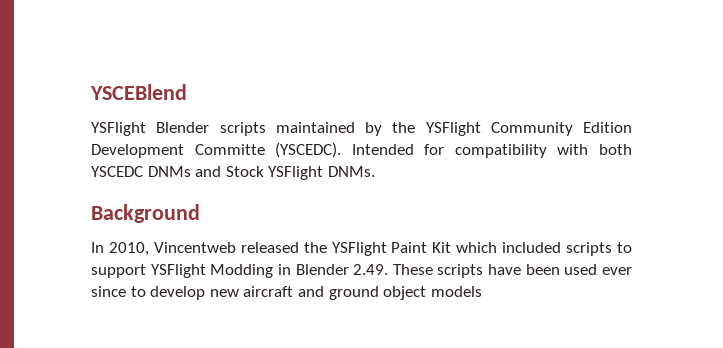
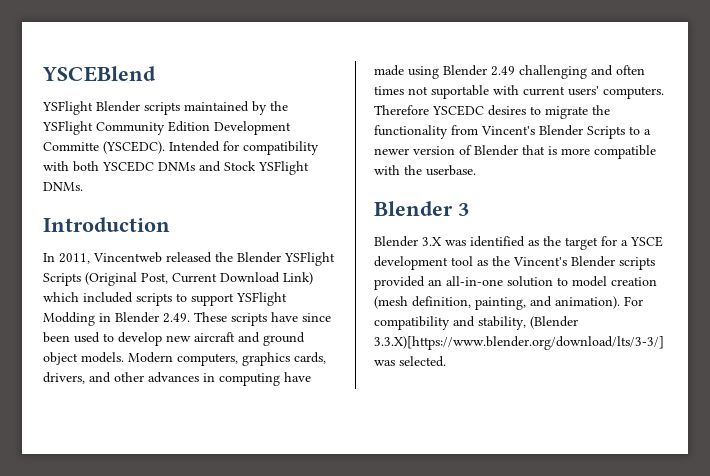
- Background
+ Introduction
- In 2010, Vincentweb released the YSFlight Paint Kit which included scripts to support YSFlight Modding in Blender 2.49. These scripts have been used ever since to develop new aircraft and ground object models
+ In 2011, Vincentweb released the Blender YSFlight Scripts (Original Post, Current Download Link) which included scripts to support YSFlight Modding in Blender 2.49. These scripts have since been used to develop new aircraft and ground object models. Modern computers, graphics cards, drivers, and other advances in computing have made using Blender 2.49 challenging and often times not suportable with current users' computers. Therefore YSCEDC desires to migrate the functionality from Vincent's Blender Scripts to a newer version of Blender that is more compatible with the userbase.
+ Blender 3
+ Blender 3.X was identified as the target for a YSCE development tool as the Vincent's Blender scripts provided an all-in-one solution to model creation (mesh definition, painting, and animation). For compatibility and stability, (Blender 3.3.X)[https://www.blender.org/download/lts/3-3/] was selected.

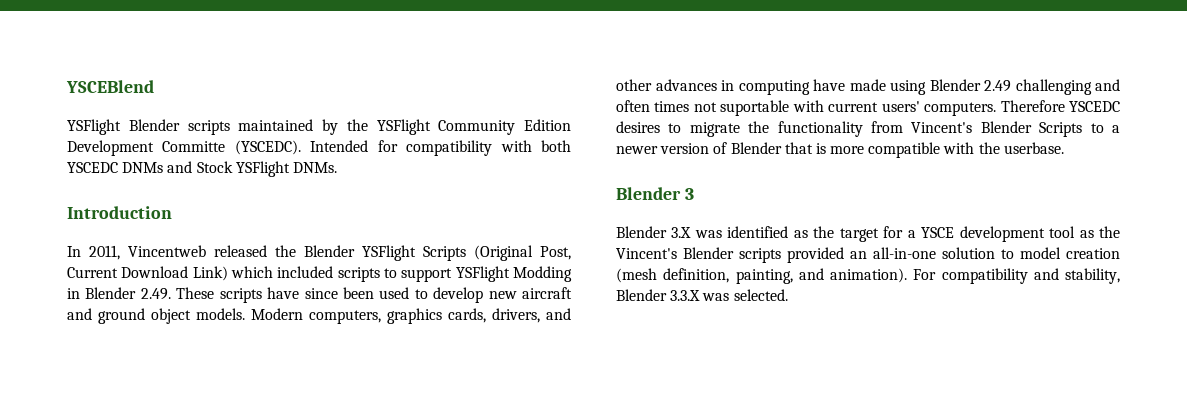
- For compatibility and stability, (Blender 3.3.X)[https://www.blender.org/download/lts/3-3/] was selected.
+ For compatibility and stability, Blender 3.3.X was selected.

